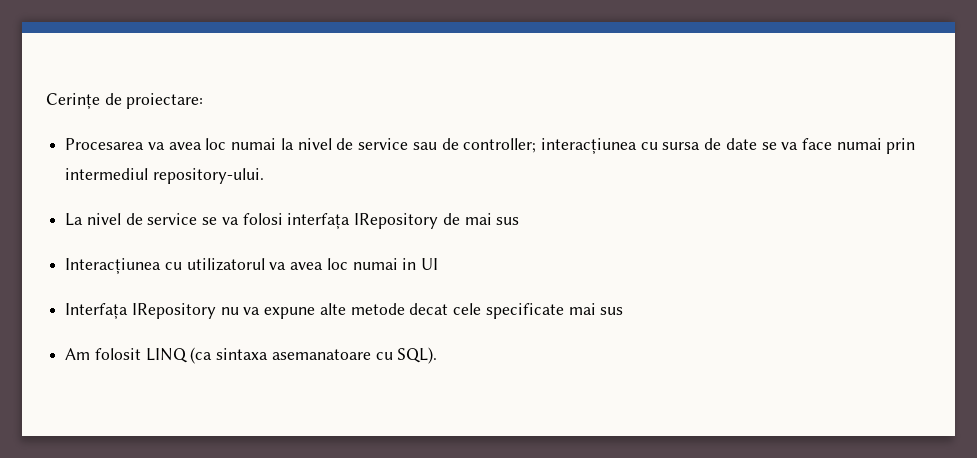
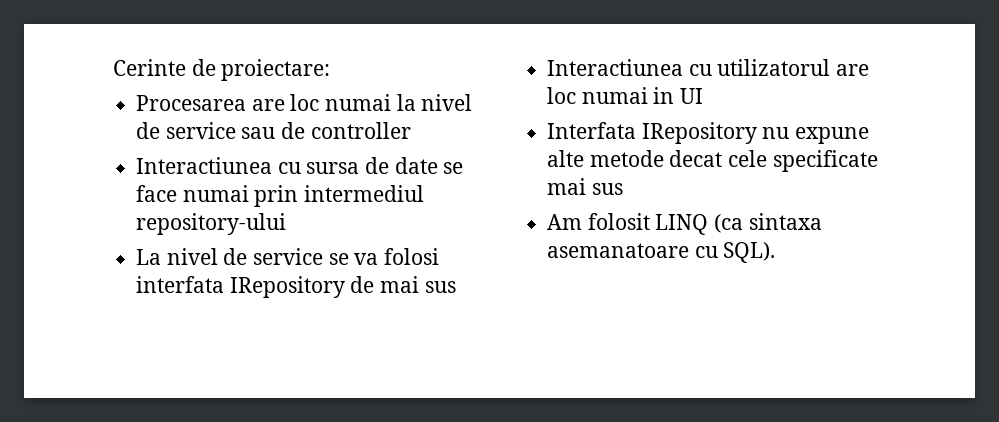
- Cerințe de proiectare:
+ Cerinte de proiectare:
- Procesarea va avea loc numai la nivel de service sau de controller; interacțiunea cu sursa de date se va face numai prin intermediul repository-ului.
+ Procesarea are loc numai la nivel de service sau de controller
+ Interactiunea cu sursa de date se face numai prin intermediul repository-ului
- La nivel de service se va folosi interfața IRepository de mai sus
+ La nivel de service se va folosi interfata IRepository de mai sus
- Interacțiunea cu utilizatorul va avea loc numai in UI
+ Interactiunea cu utilizatorul are loc numai in UI
- Interfața IRepository nu va expune alte metode decat cele specificate mai sus
+ Interfata IRepository nu expune alte metode decat cele specificate mai sus

